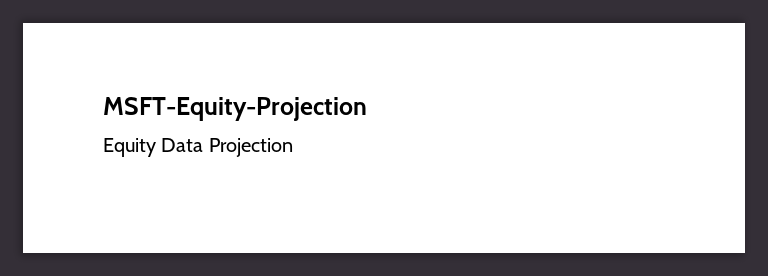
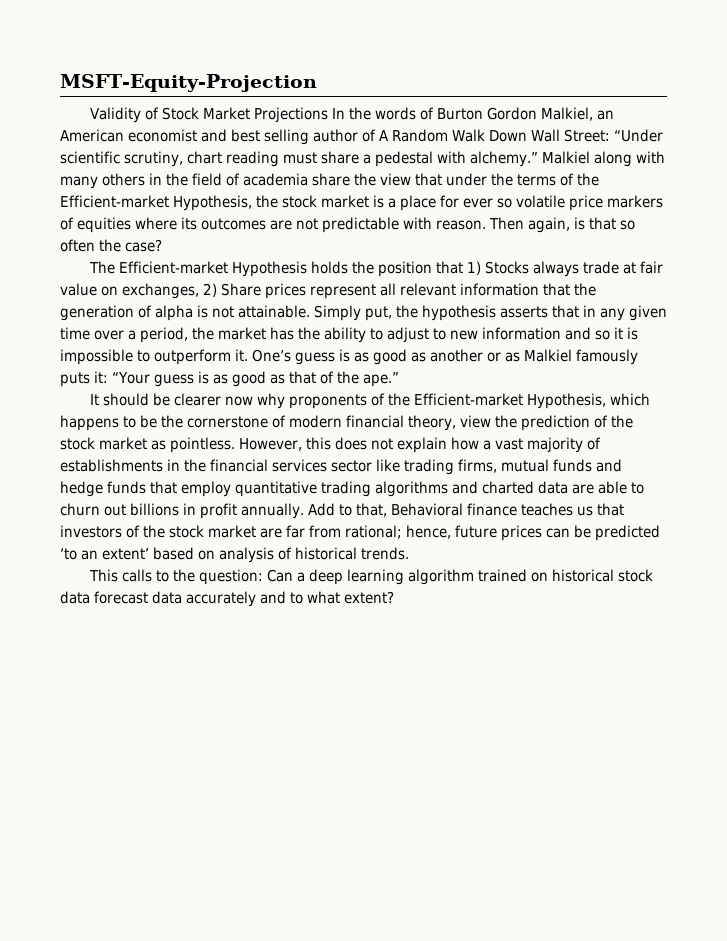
- Equity Data Projection
+ Validity of Stock Market Projections In the words of Burton Gordon Malkiel, an American economist and best selling author of A Random Walk Down Wall Street: “Under scientific scrutiny, chart reading must share a pedestal with alchemy.” Malkiel along with many others in the field of academia share the view that under the terms of the Efficient-market Hypothesis, the stock market is a place for ever so volatile price markers of equities where its outcomes are not predictable with reason. Then again, is that so often the case?
+ The Efficient-market Hypothesis holds the position that 1) Stocks always trade at fair value on exchanges, 2) Share prices represent all relevant information that the generation of alpha is not attainable. Simply put, the hypothesis asserts that in any given time over a period, the market has the ability to adjust to new information and so it is impossible to outperform it. One’s guess is as good as another or as Malkiel famously puts it: “Your guess is as good as that of the ape.”
+ It should be clearer now why proponents of the Efficient-market Hypothesis, which happens to be the cornerstone of modern financial theory, view the prediction of the stock market as pointless. However, this does not explain how a vast majority of establishments in the financial services sector like trading firms, mutual funds and hedge funds that employ quantitative trading algorithms and charted data are able to churn out billions in profit annually. Add to that, Behavioral finance teaches us that investors of the stock market are far from rational; hence, future prices can be predicted ‘to an extent’ based on analysis of historical trends.
+ This calls to the question: Can a deep learning algorithm trained on historical stock data forecast data accurately and to what extent?

